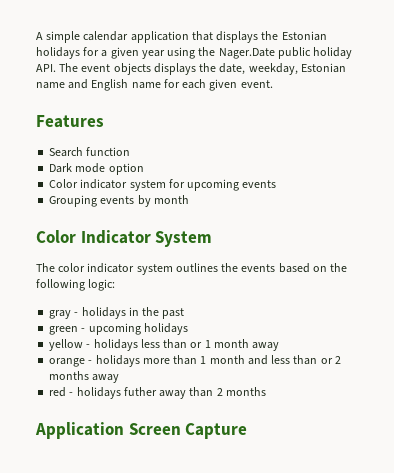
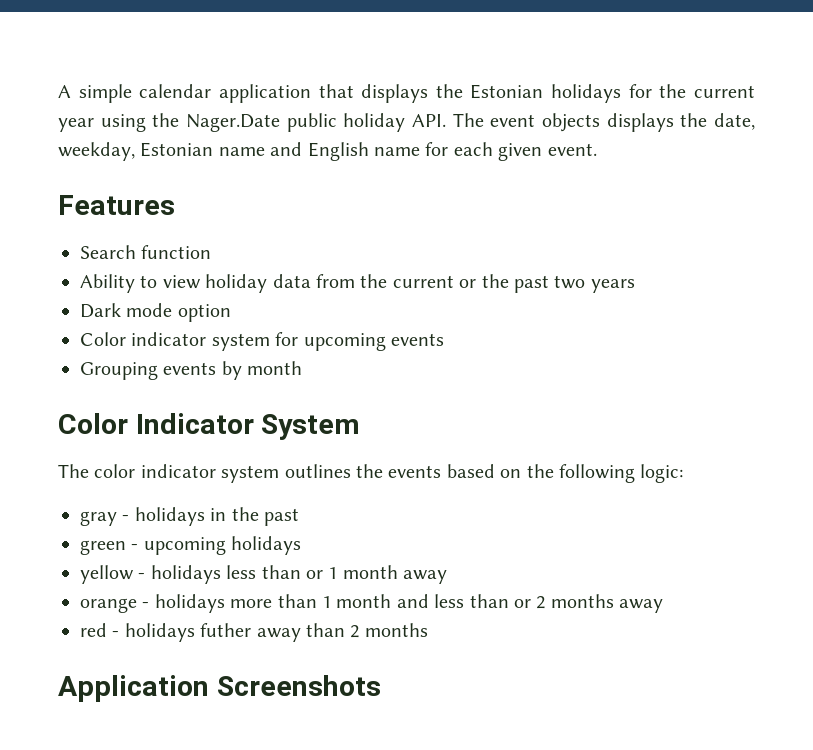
- A simple calendar application that displays the Estonian holidays for a given year using the Nager.Date public holiday API. The event objects displays the date, weekday, Estonian name and English name for each given event.
+ A simple calendar application that displays the Estonian holidays for the current year using the Nager.Date public holiday API. The event objects displays the date, weekday, Estonian name and English name for each given event.
+ Ability to view holiday data from the current or the past two years
- Application Screen Capture
+ Application Screenshots

